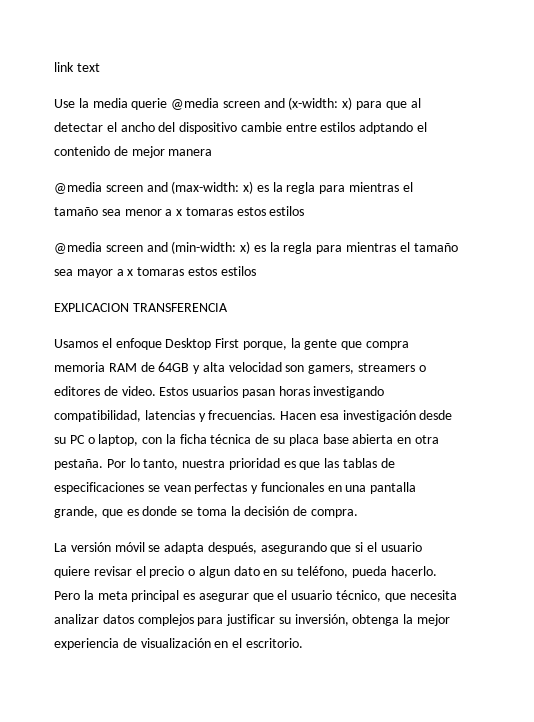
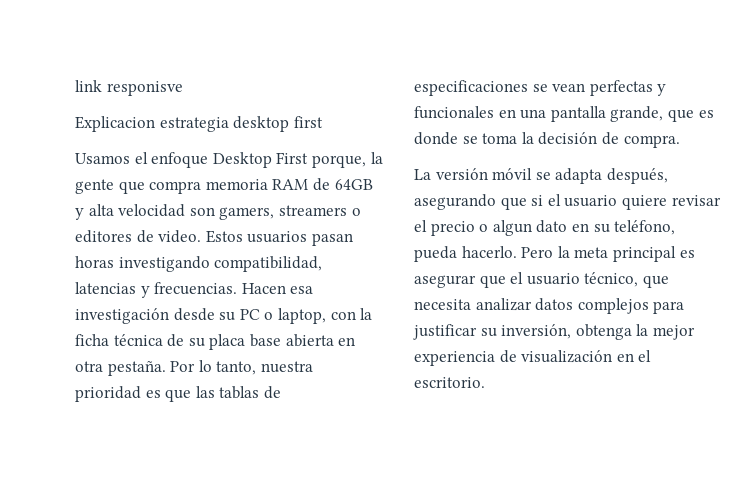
- link text
- Use la media querie @media screen and (x-width: x) para que al detectar el ancho del dispositivo cambie entre estilos adptando el contenido de mejor manera
- @media screen and (max-width: x) es la regla para mientras el tamaño sea menor a x tomaras estos estilos
- @media screen and (min-width: x) es la regla para mientras el tamaño sea mayor a x tomaras estos estilos
- EXPLICACION TRANSFERENCIA
+ link responisve
+ Explicacion estrategia desktop first

